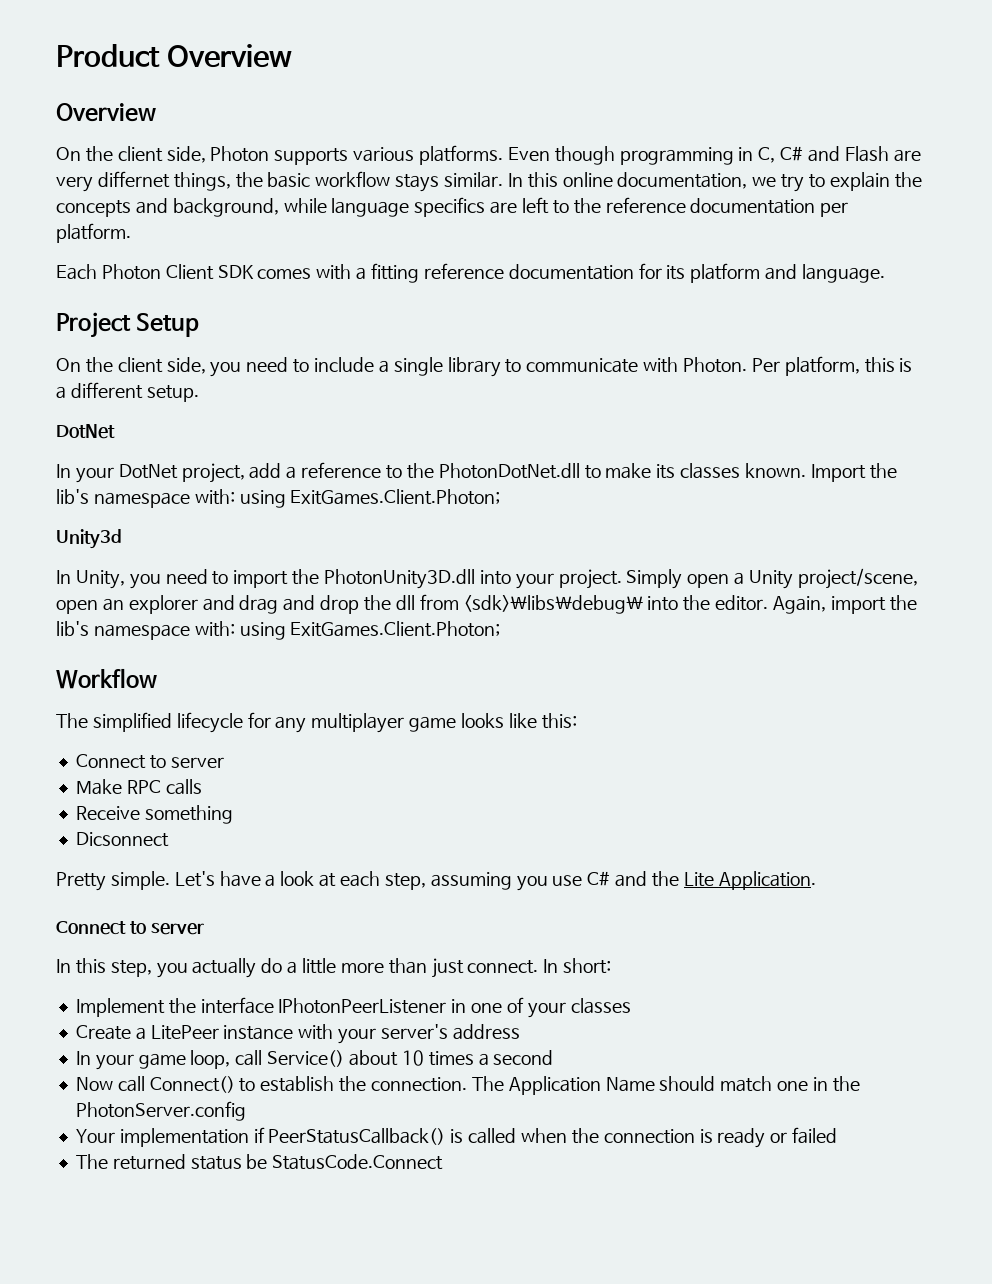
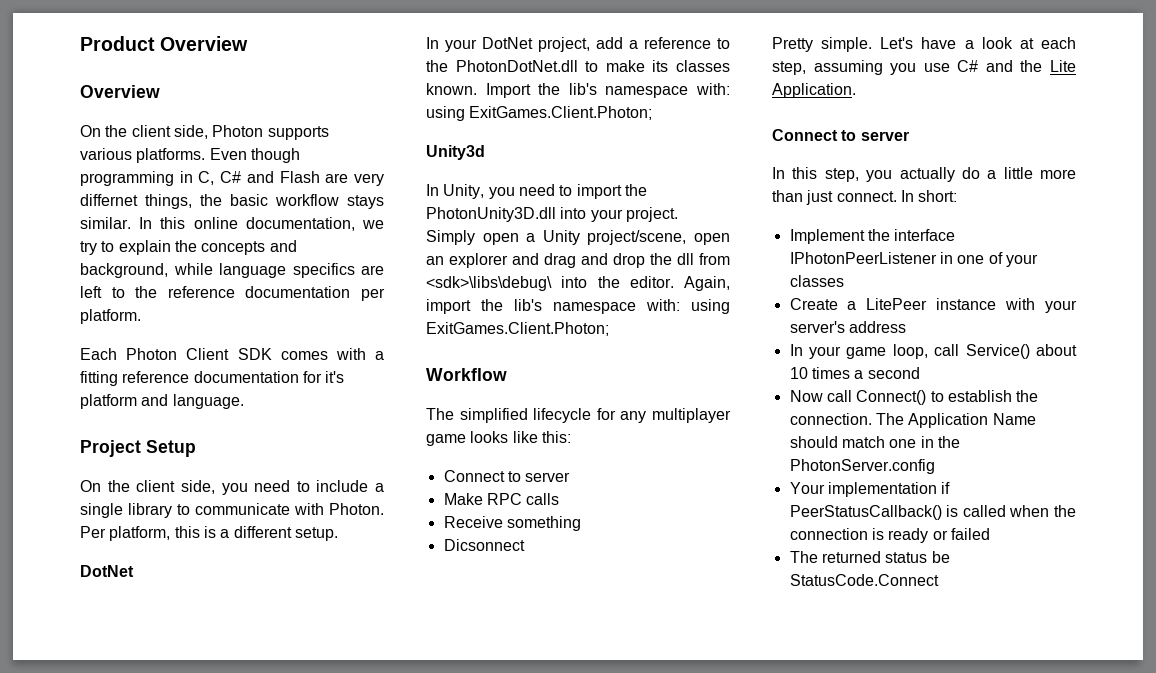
- Each Photon Client SDK comes with a fitting reference documentation for its platform and language.
+ Each Photon Client SDK comes with a fitting reference documentation for it's platform and language.

